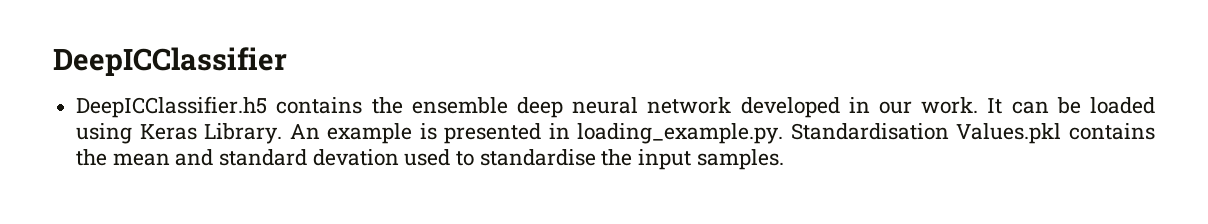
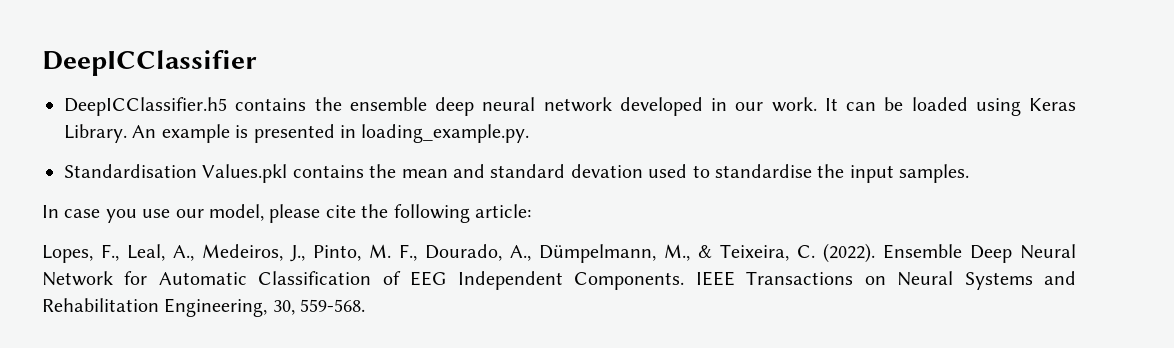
- An example is presented in loading_example.py. Standardisation Values.pkl contains the mean and standard devation used to standardise the input samples.
+ An example is presented in loading_example.py.
+ Standardisation Values.pkl contains the mean and standard devation used to standardise the input samples.
+ In case you use our model, please cite the following article:
+ Lopes, F., Leal, A., Medeiros, J., Pinto, M. F., Dourado, A., Dümpelmann, M., & Teixeira, C. (2022). Ensemble Deep Neural Network for Automatic Classification of EEG Independent Components. IEEE Transactions on Neural Systems and Rehabilitation Engineering, 30, 559-568.

